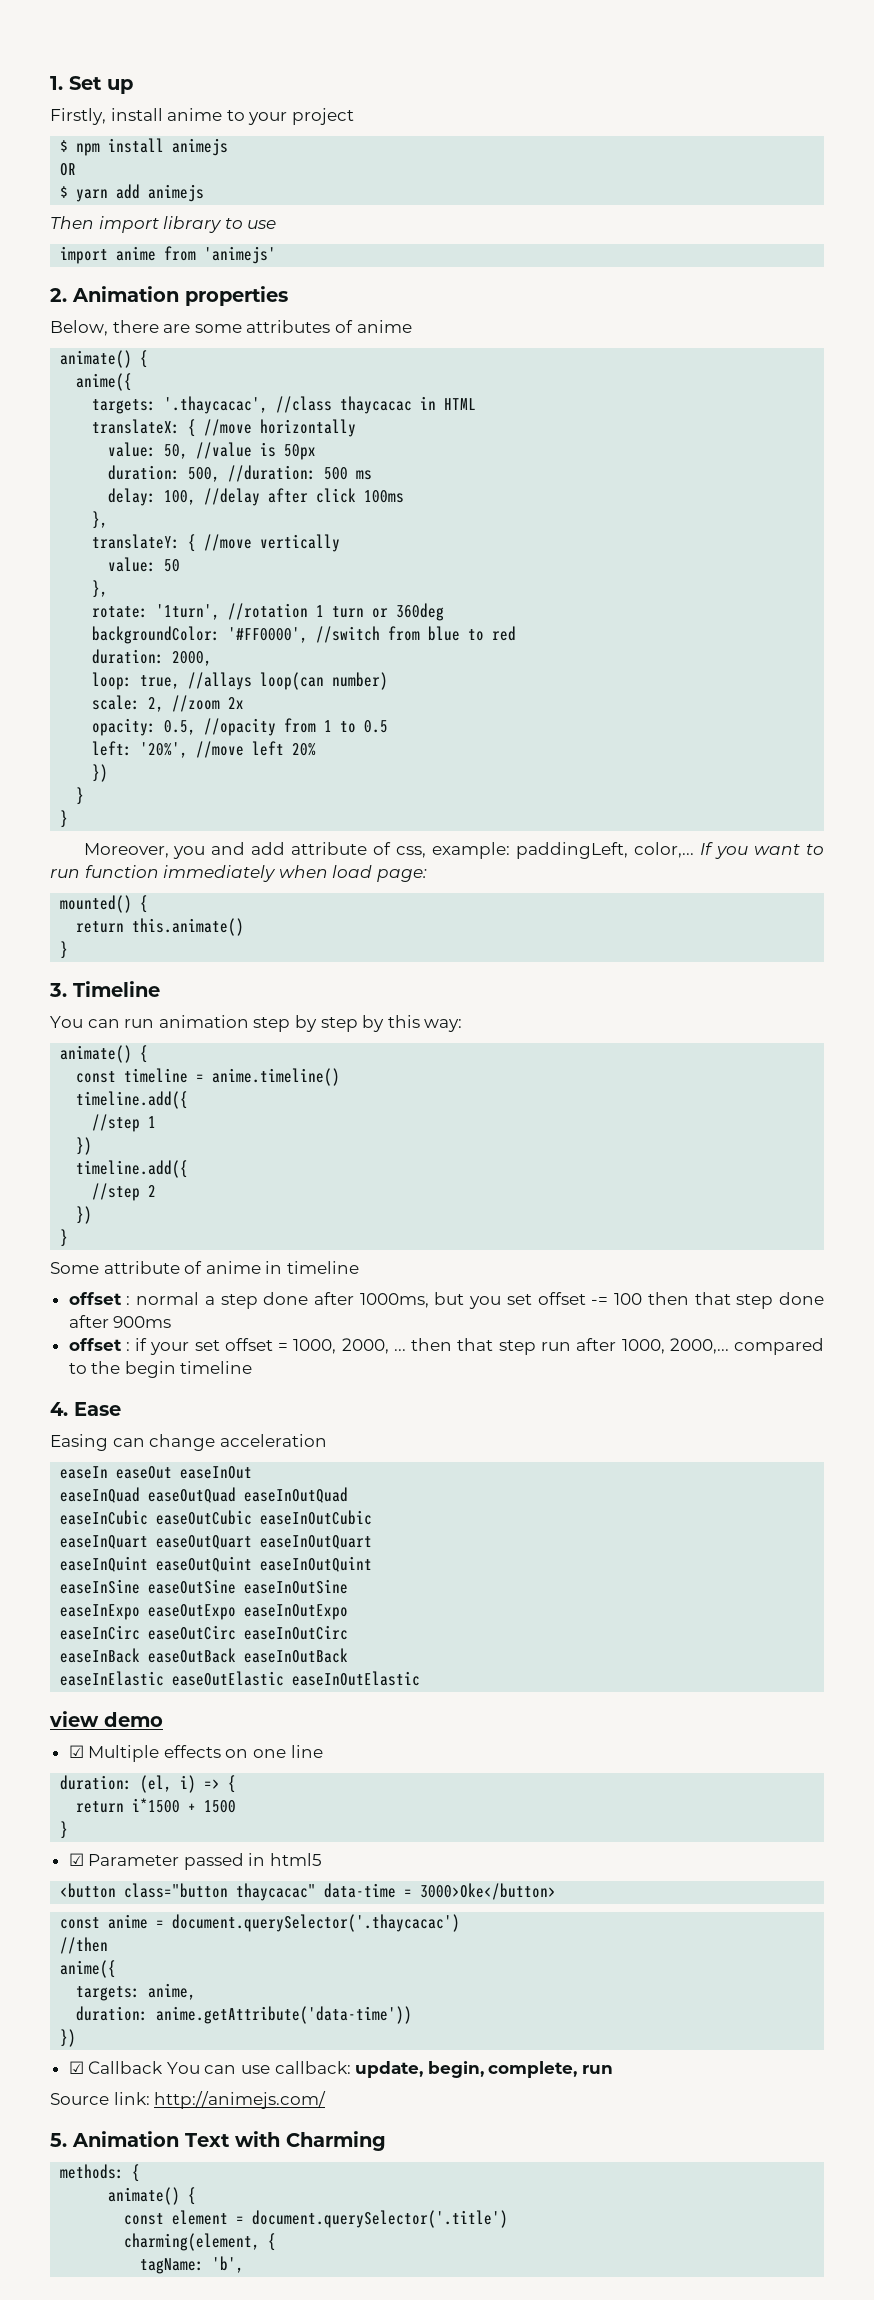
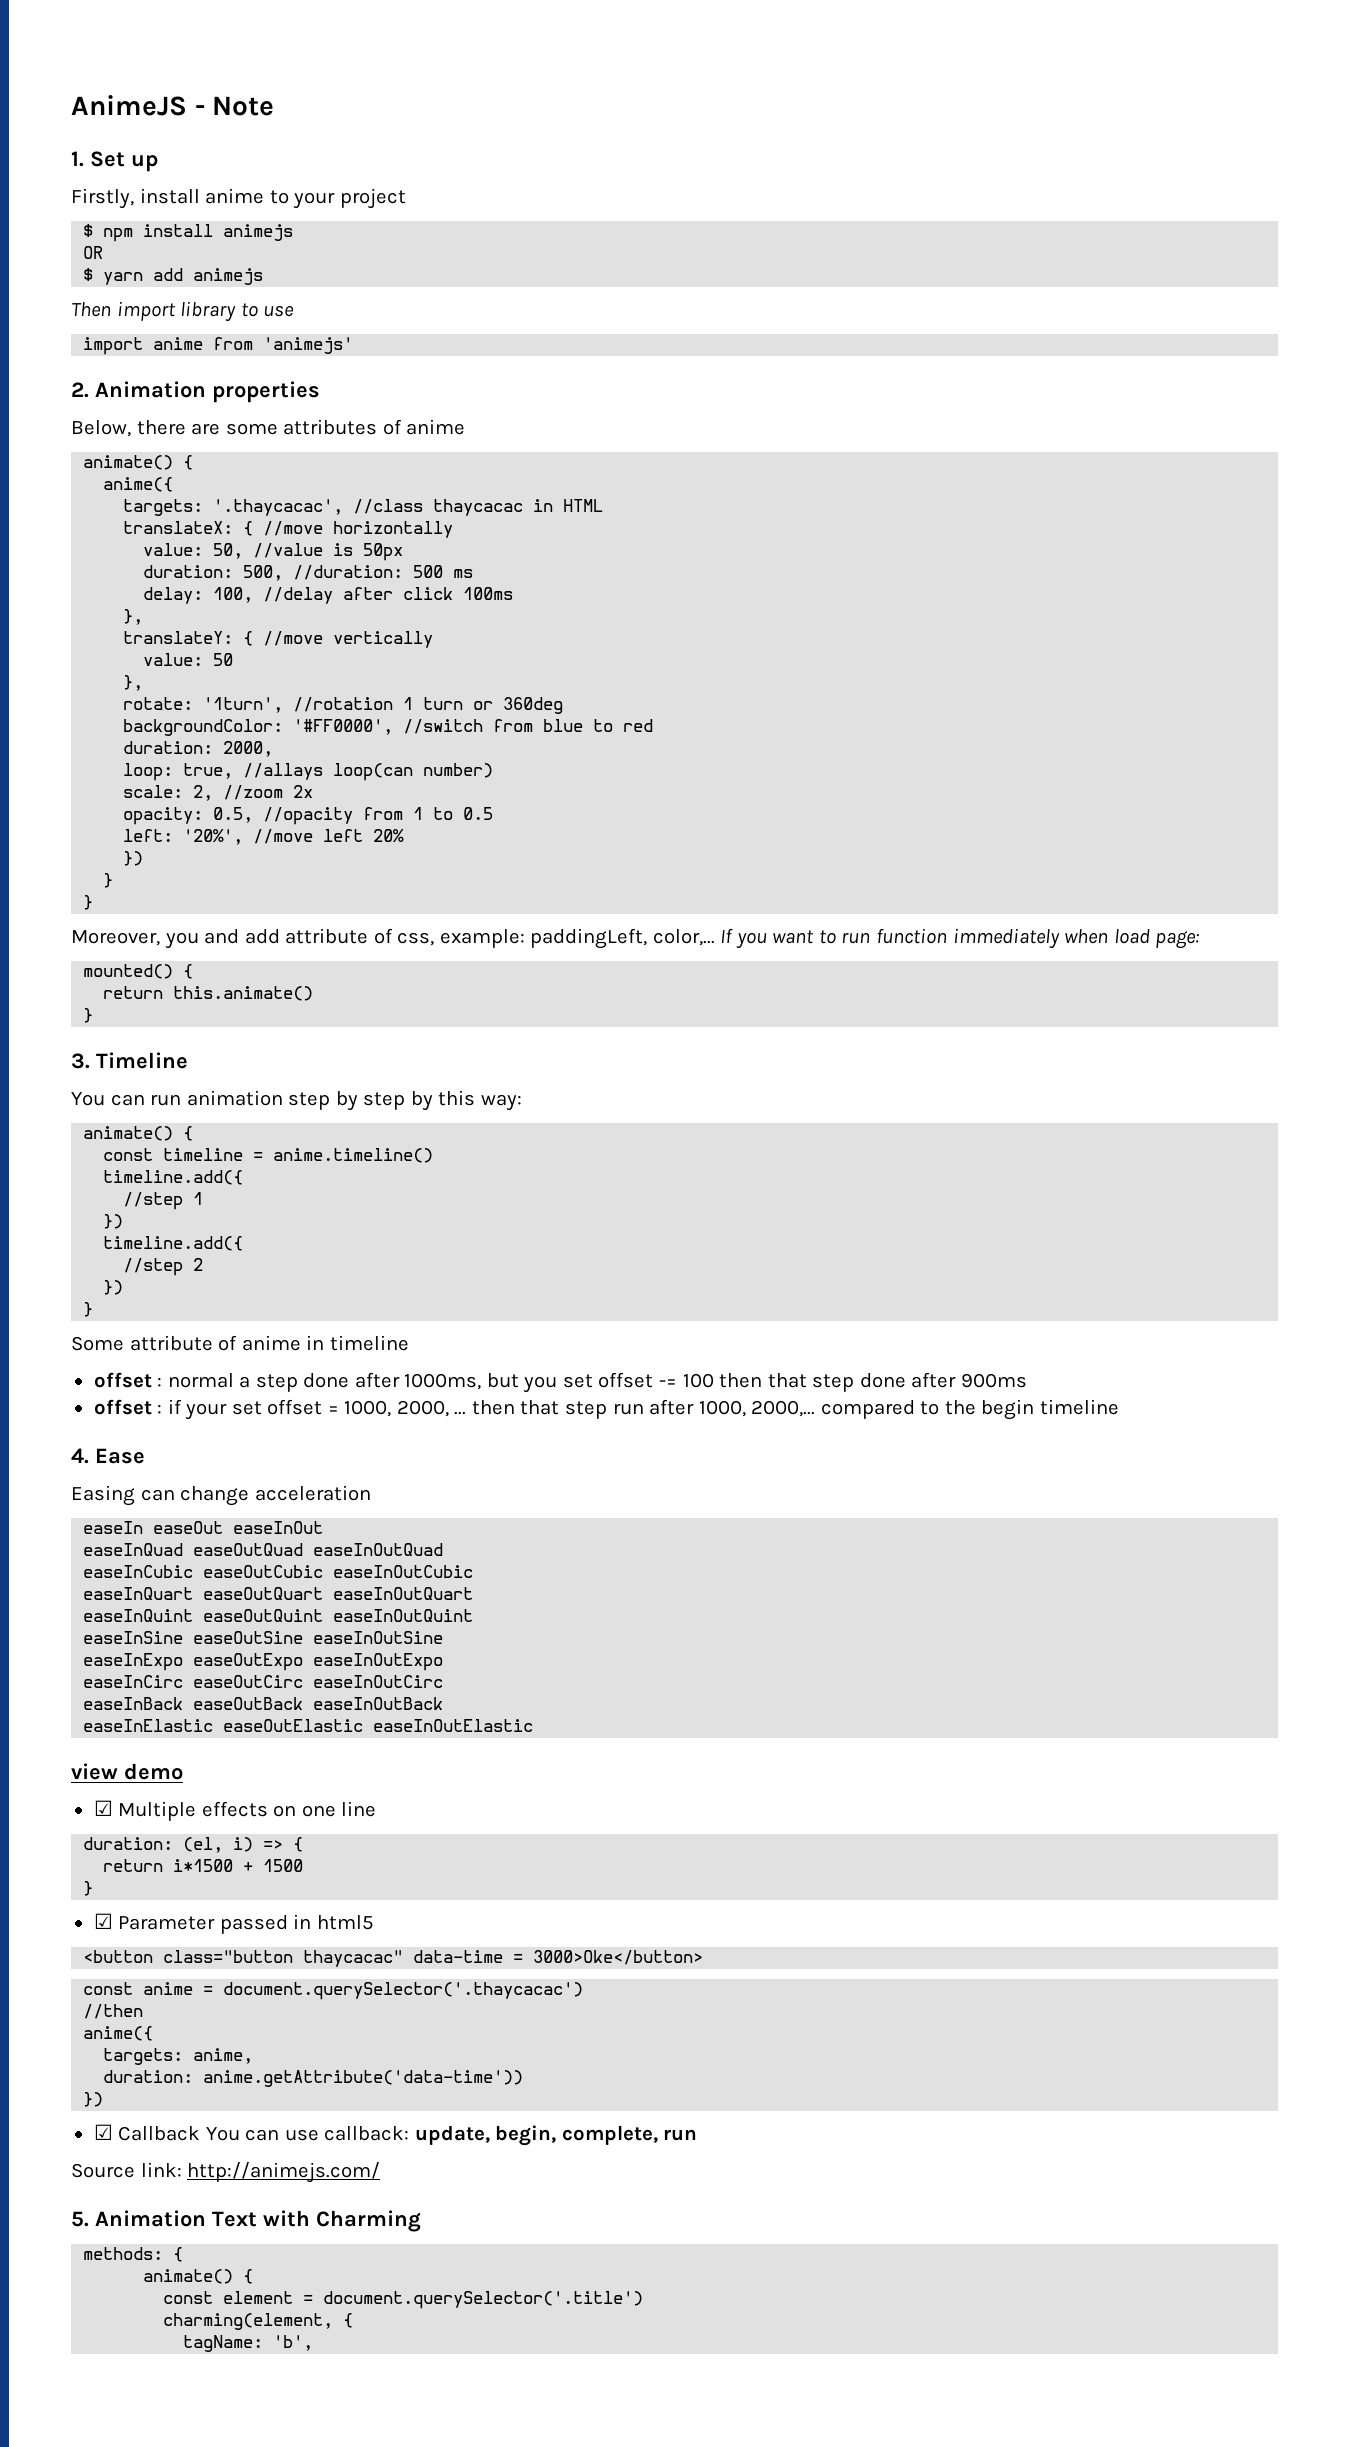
+ AnimeJS - Note

